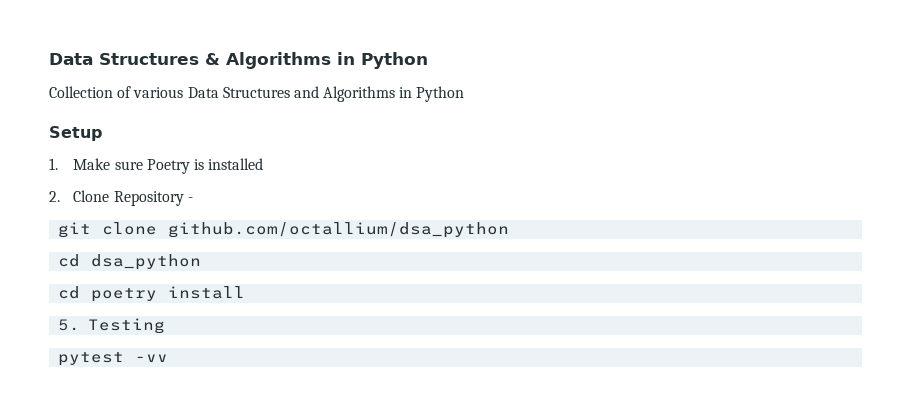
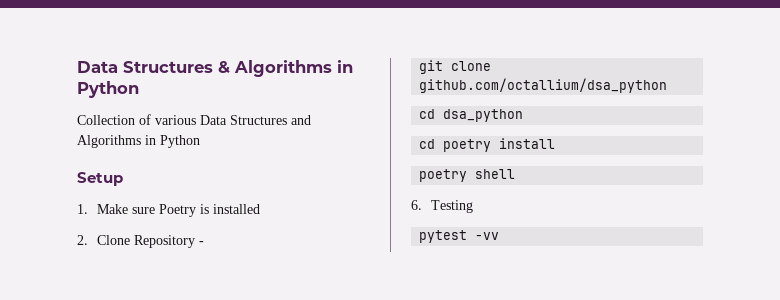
- 5. Testing
+ poetry shell
+ 6. Testing

